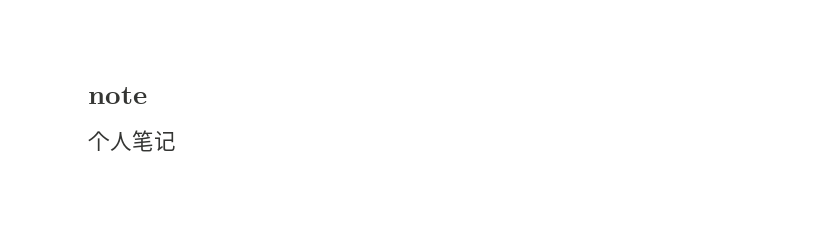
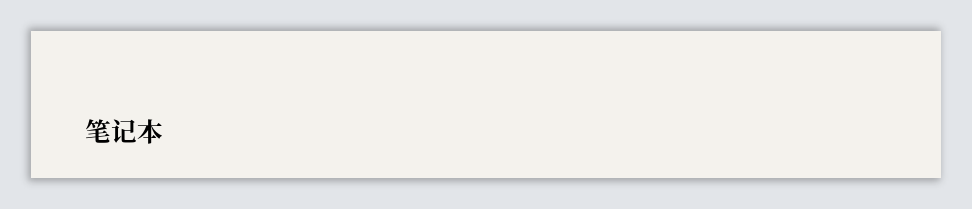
- note
- 个人笔记
+ 笔记本

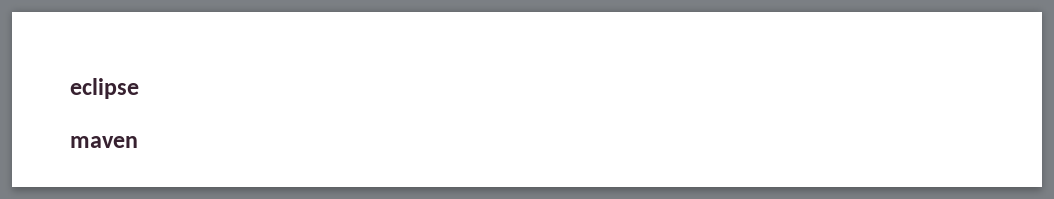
- 笔记本
+ eclipse
+ maven

